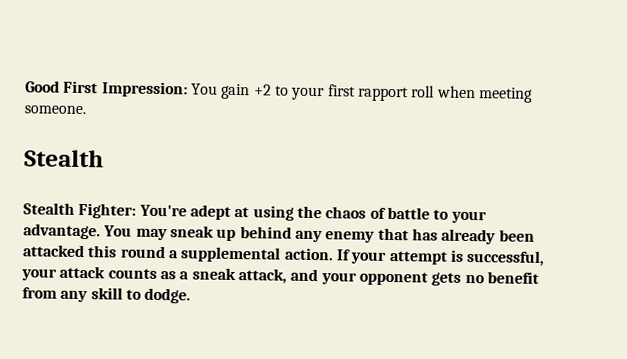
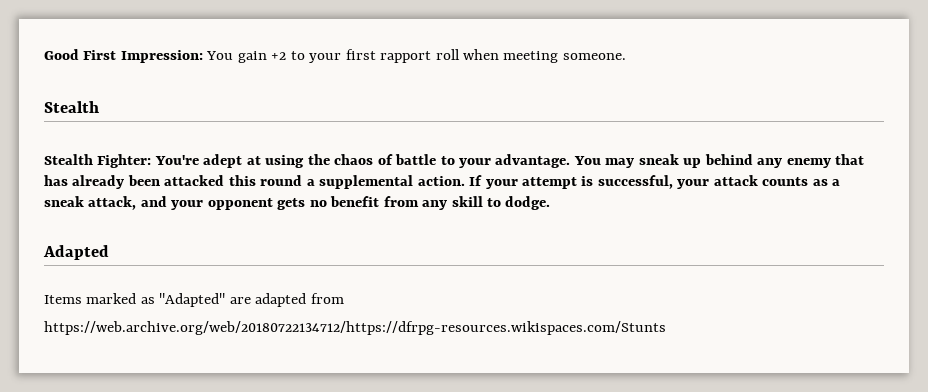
+ Adapted
+ Items marked as "Adapted" are adapted from https://web.archive.org/web/20180722134712/https://dfrpg-resources.wikispaces.com/Stunts

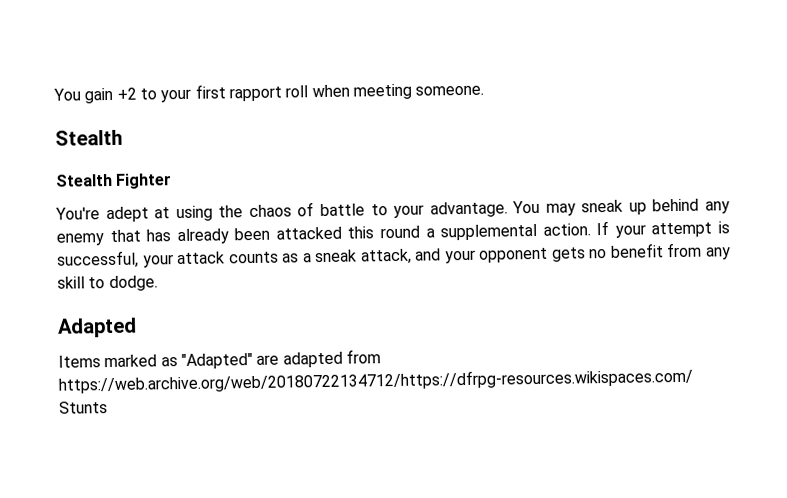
- Good First Impression: You gain +2 to your first rapport roll when meeting someone.
+ You gain +2 to your first rapport roll when meeting someone.
- Stealth Fighter: You're adept at using the chaos of battle to your advantage.
+ Stealth Fighter
+ You're adept at using the chaos of battle to your advantage.

